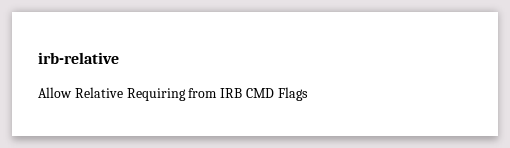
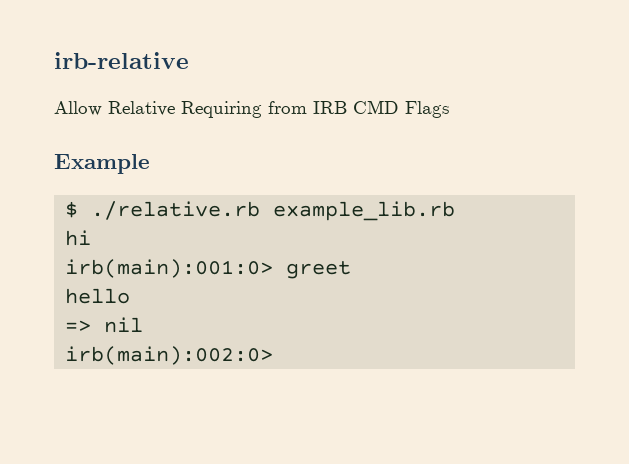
+ Example
+ $ ./relative.rb example_lib.rb
+ hi
+ irb(main):001:0> greet
+ hello
+ => nil
+ irb(main):002:0>

